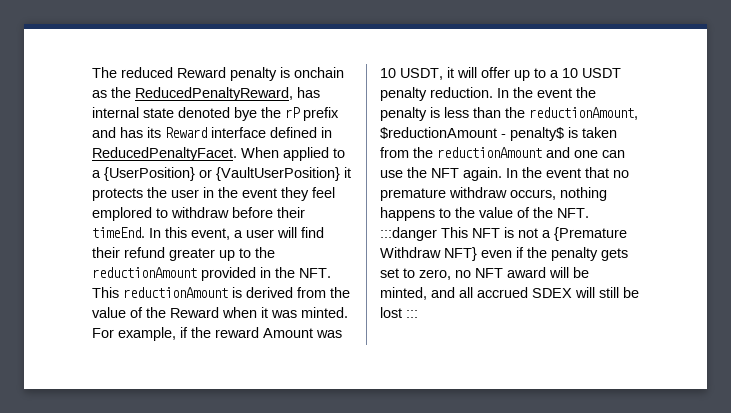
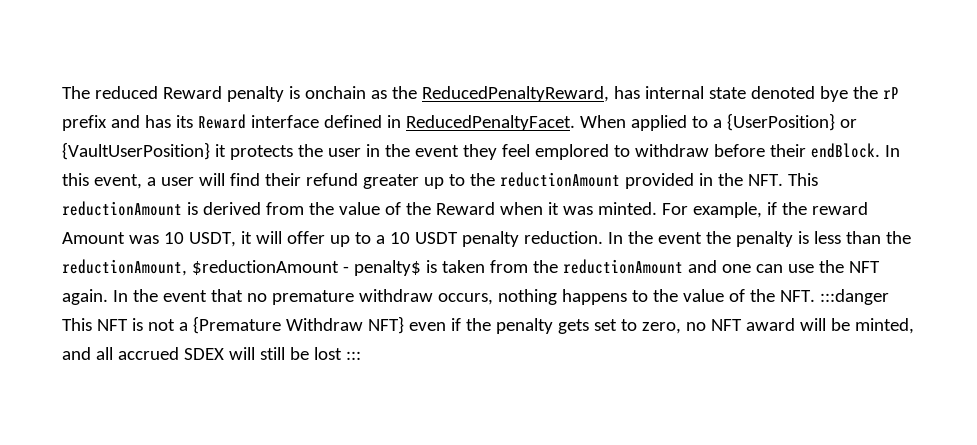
- When applied to a {UserPosition} or {VaultUserPosition} it protects the user in the event they feel emplored to withdraw before their timeEnd.
+ When applied to a {UserPosition} or {VaultUserPosition} it protects the user in the event they feel emplored to withdraw before their endBlock.

